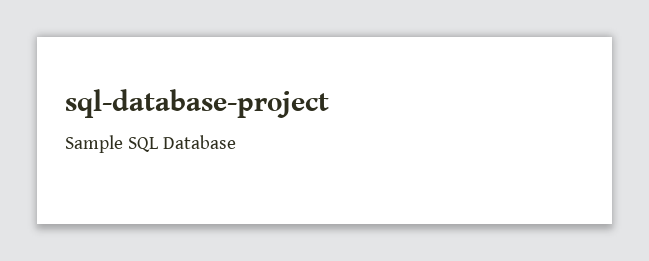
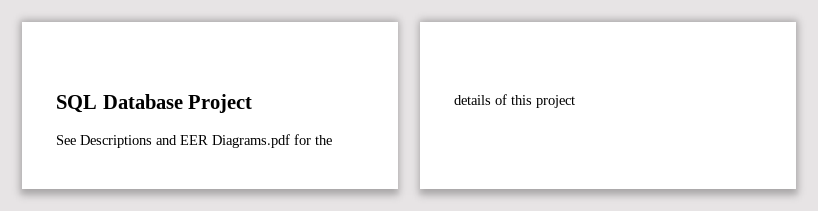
- sql-database-project
- Sample SQL Database
+ SQL Database Project
+ See Descriptions and EER Diagrams.pdf for the details of this project

